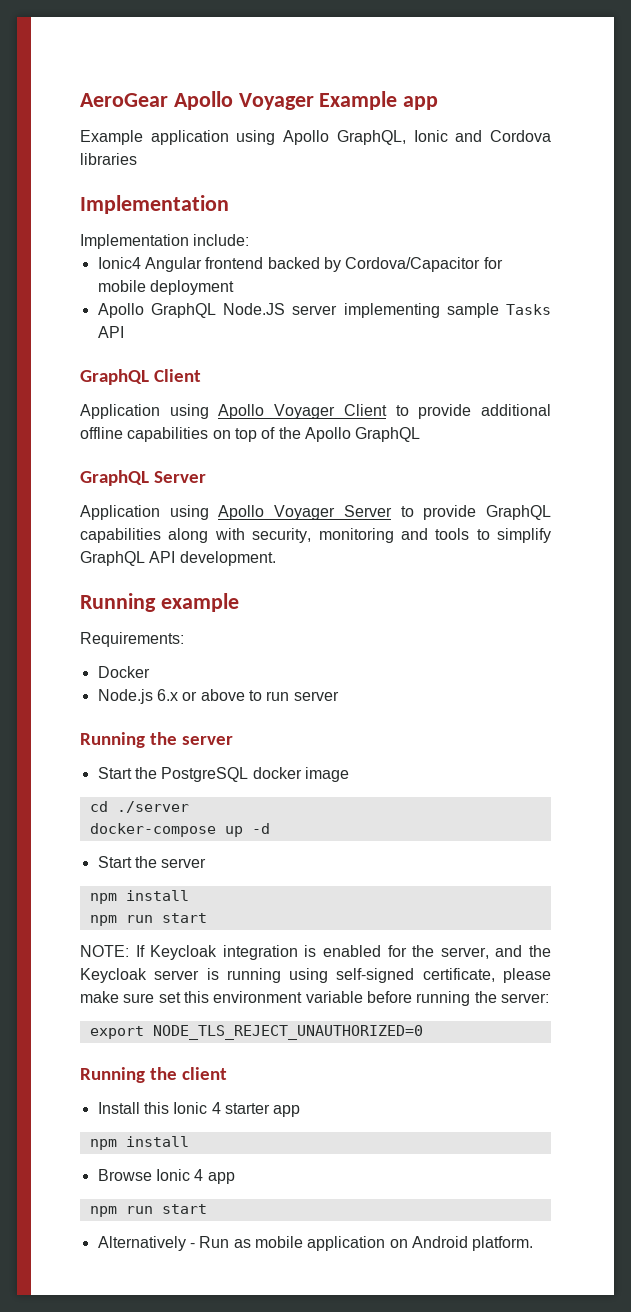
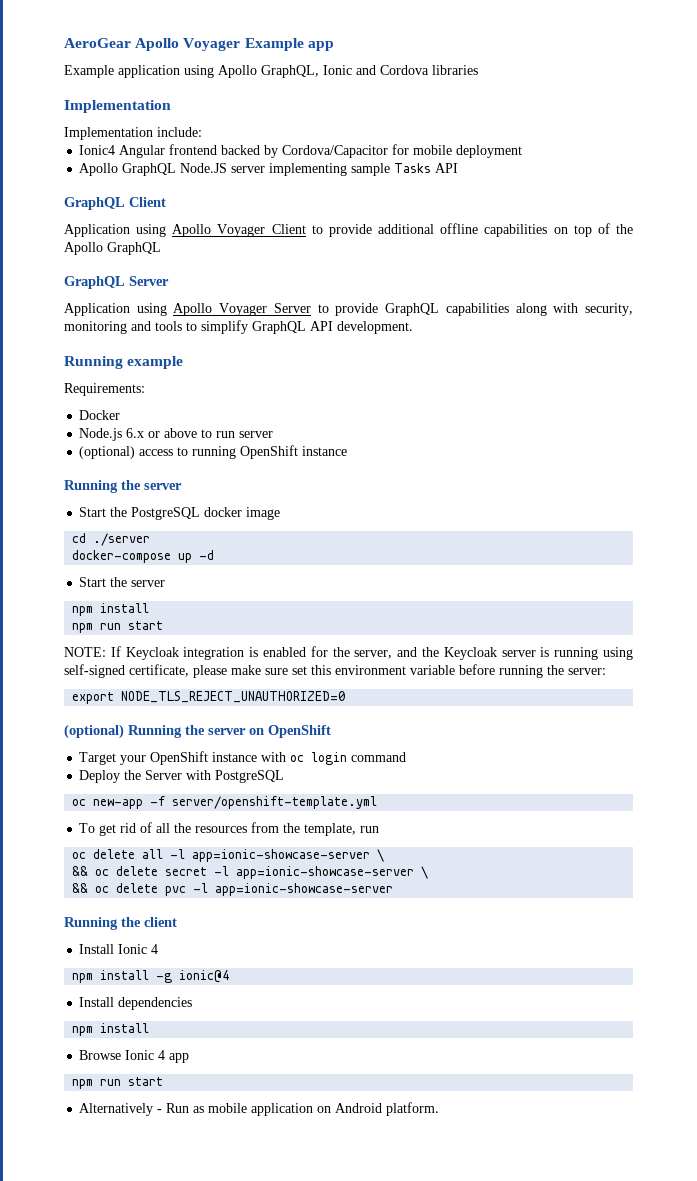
+ (optional) access to running OpenShift instance
+ (optional) Running the server on OpenShift
+ Target your OpenShift instance with oc login command
+ Deploy the Server with PostgreSQL
+ oc new-app -f server/openshift-template.yml
+ To get rid of all the resources from the template, run
+ oc delete all -l app=ionic-showcase-server \
+ && oc delete secret -l app=ionic-showcase-server \
+ && oc delete pvc -l app=ionic-showcase-server
- Install this Ionic 4 starter app
+ Install Ionic 4
+ npm install -g ionic@4
+ Install dependencies

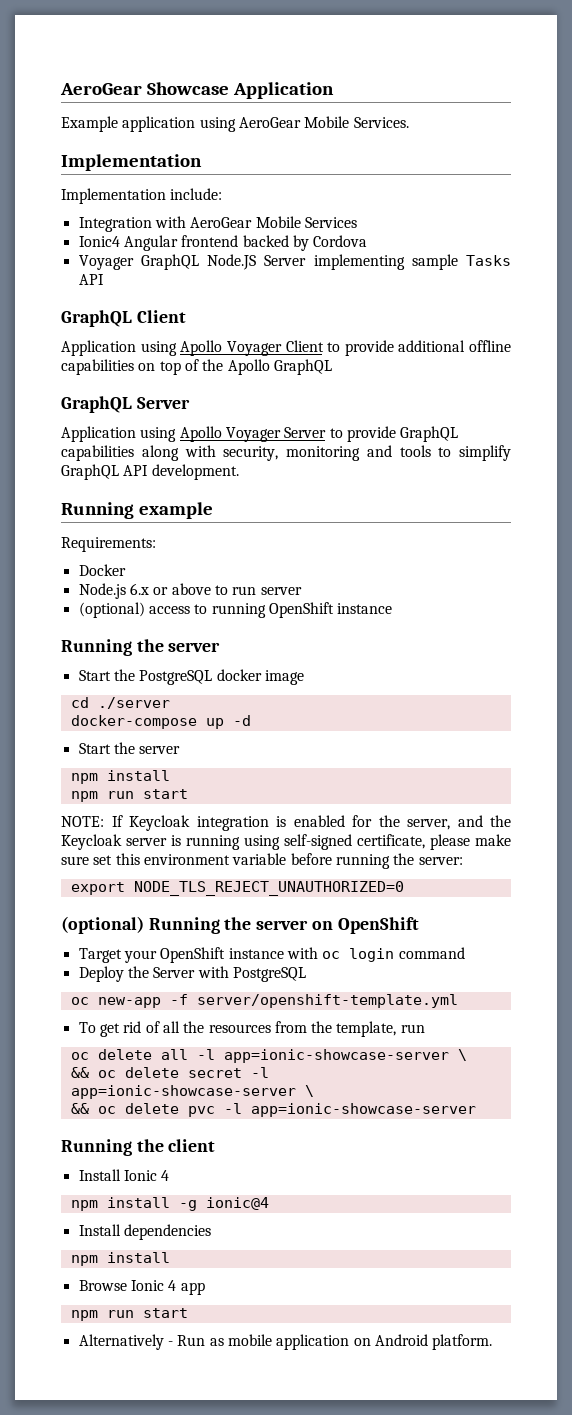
- AeroGear Apollo Voyager Example app
+ AeroGear Showcase Application
- Example application using Apollo GraphQL, Ionic and Cordova libraries
+ Example application using AeroGear Mobile Services.
  Implementation
  Implementation include:
+ Integration with AeroGear Mobile Services
- Ionic4 Angular frontend backed by Cordova/Capacitor for mobile deployment
- Apollo GraphQL Node.JS server implementing sample Tasks API
+ Ionic4 Angular frontend backed by Cordova
+ Voyager GraphQL Node.JS Server implementing sample Tasks API

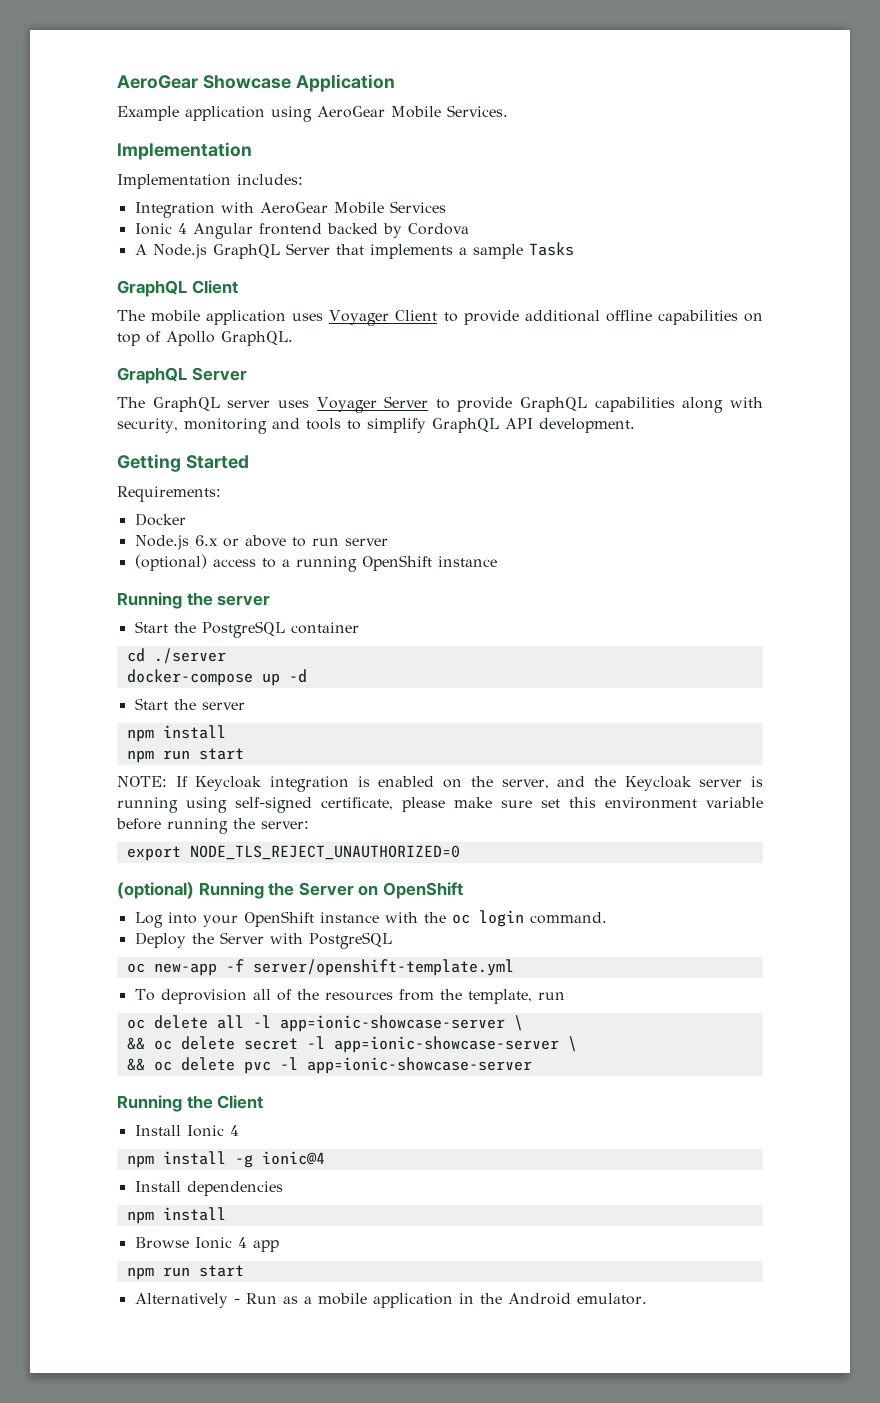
- Implementation include:
+ Implementation includes:
- Ionic4 Angular frontend backed by Cordova
+ Ionic 4 Angular frontend backed by Cordova
- Voyager GraphQL Node.JS Server implementing sample Tasks API
+ A Node.js GraphQL Server that implements a sample Tasks
- Application using Apollo Voyager Client to provide additional offline capabilities on top of the Apollo GraphQL
+ The mobile application uses Voyager Client to provide additional offline capabilities on top of Apollo GraphQL.
- Application using Apollo Voyager Server to provide GraphQL capabilities along with security, monitoring and tools to simplify GraphQL API development.
+ The GraphQL server uses Voyager Server to provide GraphQL capabilities along with security, monitoring and tools to simplify GraphQL API development.
- Running example
+ Getting Started
- (optional) access to running OpenShift instance
+ (optional) access to a running OpenShift instance
- Start the PostgreSQL docker image
+ Start the PostgreSQL container
- NOTE: If Keycloak integration is enabled for the server, and the Keycloak server is running using self-signed certificate, please make sure set this environment variable before running the server:
+ NOTE: If Keycloak integration is enabled on the server, and the Keycloak server is running using self-signed certificate, please make sure set this environment variable before running the server:
- (optional) Running the server on OpenShift
+ (optional) Running the Server on OpenShift
- Target your OpenShift instance with oc login command
+ Log into your OpenShift instance with the oc login command.
- To get rid of all the resources from the template, run
+ To deprovision all of the resources from the template, run
- Running the client
+ Running the Client
- Alternatively - Run as mobile application on Android platform.
+ Alternatively - Run as a mobile application in the Android emulator.

